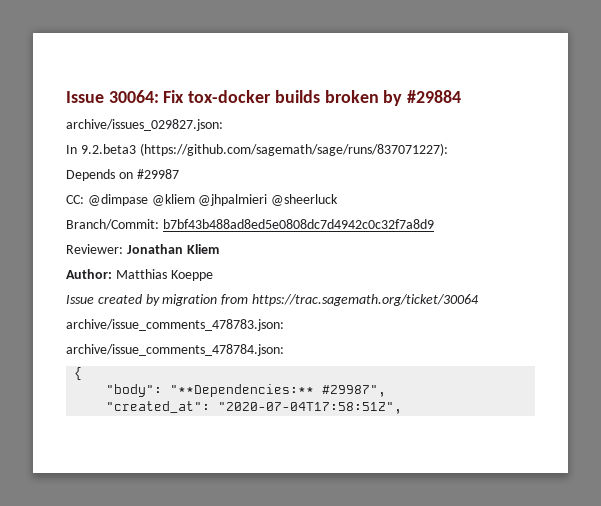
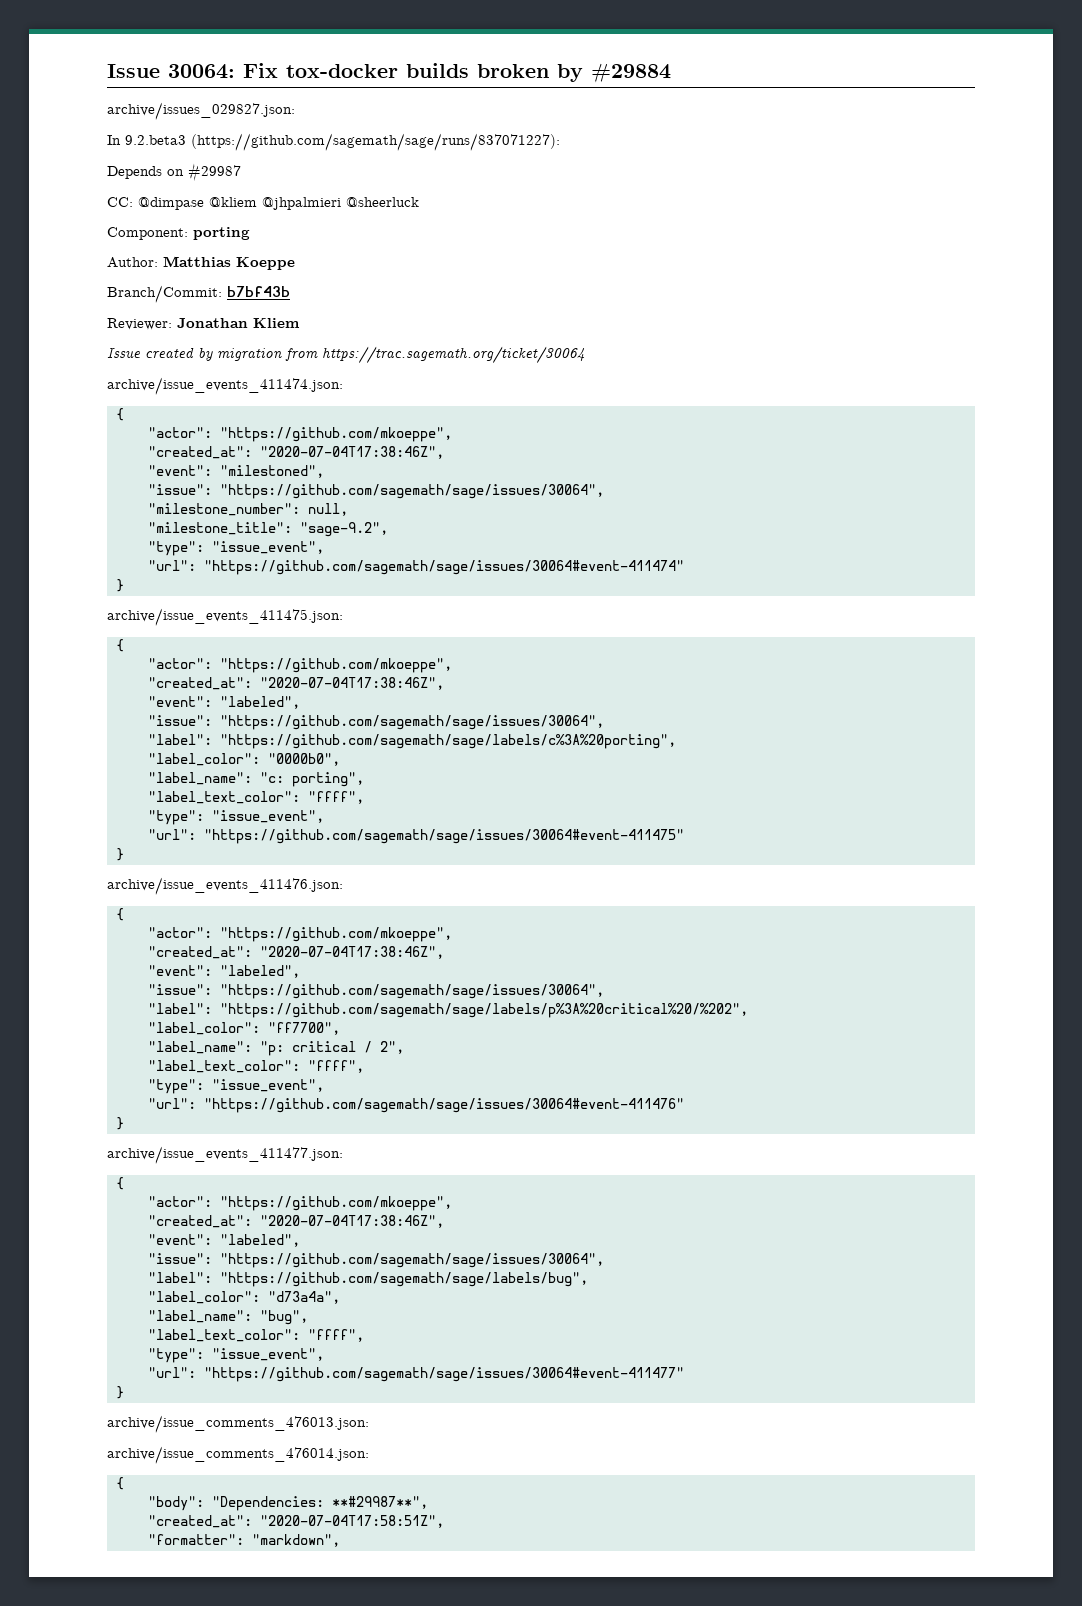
+ Component: porting
+ Author: Matthias Koeppe
- Branch/Commit: b7bf43b488ad8ed5e0808dc7d4942c0c32f7a8d9
+ Branch/Commit: b7bf43b
- Author: Matthias Koeppe
- archive/issue_comments_478783.json:
- archive/issue_comments_478784.json:
+ archive/issue_events_411474.json:
+ {
+ "actor": "https://github.com/mkoeppe",
+ "created_at": "2020-07-04T17:38:46Z",
+ "event": "milestoned",
+ "issue": "https://github.com/sagemath/sage/issues/30064",
+ "milestone_number": null,
+ "milestone_title": "sage-9.2",
+ "type": "issue_event",
+ "url": "https://github.com/sagemath/sage/issues/30064#event-411474"
+ }
+ archive/issue_events_411475.json:
+ {
+ "actor": "https://github.com/mkoeppe",
+ "created_at": "2020-07-04T17:38:46Z",
+ "event": "labeled",
+ "issue": "https://github.com/sagemath/sage/issues/30064",
+ "label": "https://github.com/sagemath/sage/labels/c%3A%20porting",
+ "label_color": "0000b0",
+ "label_name": "c: porting",
+ "label_text_color": "ffff",
+ "type": "issue_event",
+ "url": "https://github.com/sagemath/sage/issues/30064#event-411475"
+ }
+ archive/issue_events_411476.json:
+ {
+ "actor": "https://github.com/mkoeppe",
+ "created_at": "2020-07-04T17:38:46Z",
+ "event": "labeled",
+ "issue": "https://github.com/sagemath/sage/issues/30064",
+ "label": "https://github.com/sagemath/sage/labels/p%3A%20critical%20/%202",
+ "label_color": "ff7700",
+ "label_name": "p: critical / 2",
+ "label_text_color": "ffff",
+ "type": "issue_event",
+ "url": "https://github.com/sagemath/sage/issues/30064#event-411476"
+ }
+ archive/issue_events_411477.json:
+ {
+ "actor": "https://github.com/mkoeppe",
+ "created_at": "2020-07-04T17:38:46Z",
+ "event": "labeled",
+ "issue": "https://github.com/sagemath/sage/issues/30064",
+ "label": "https://github.com/sagemath/sage/labels/bug",
+ "label_color": "d73a4a",
+ "label_name": "bug",
+ "label_text_color": "ffff",
+ "type": "issue_event",
+ "url": "https://github.com/sagemath/sage/issues/30064#event-411477"
+ }
+ archive/issue_comments_476013.json:
+ archive/issue_comments_476014.json:
- "body": "**Dependencies:** #29987",
+ "body": "Dependencies: **#29987**",
+ "formatter": "markdown",

